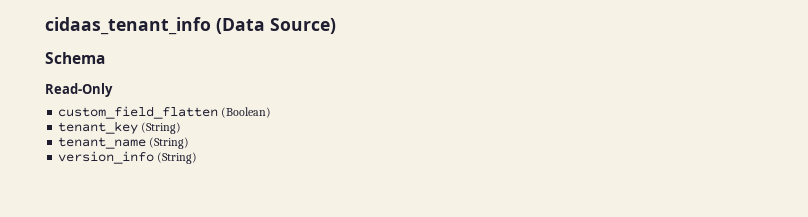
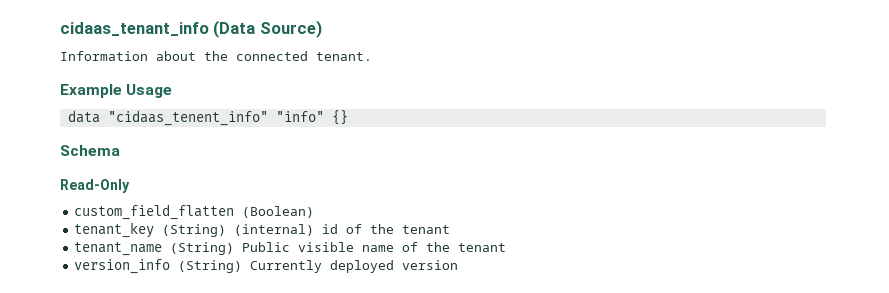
+ Information about the connected tenant.
+ Example Usage
+ data "cidaas_tenent_info" "info" {}
- tenant_key (String)
- tenant_name (String)
+ tenant_key (String) (internal) id of the tenant
+ tenant_name (String) Public visible name of the tenant
- version_info (String)
+ version_info (String) Currently deployed version

